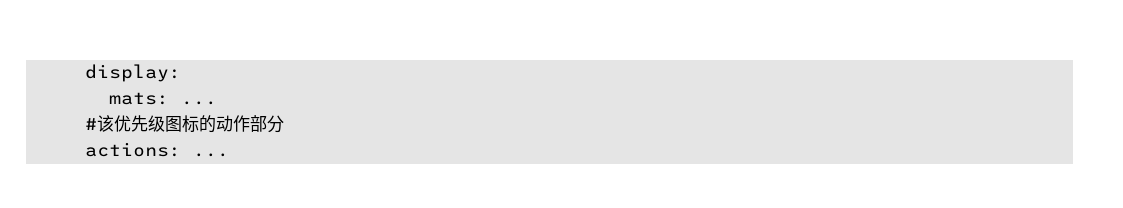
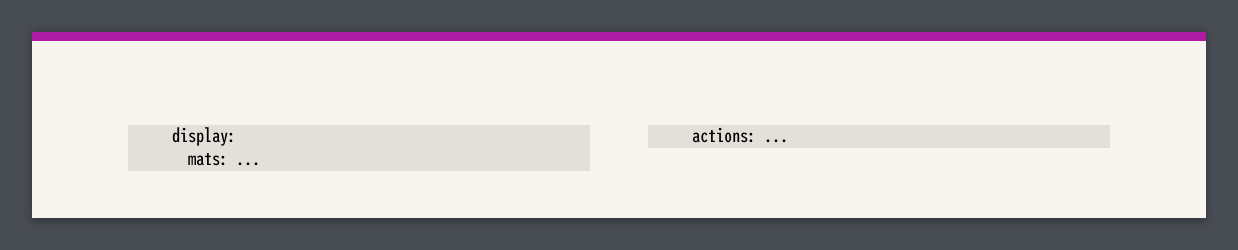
- #该优先级图标的动作部分

